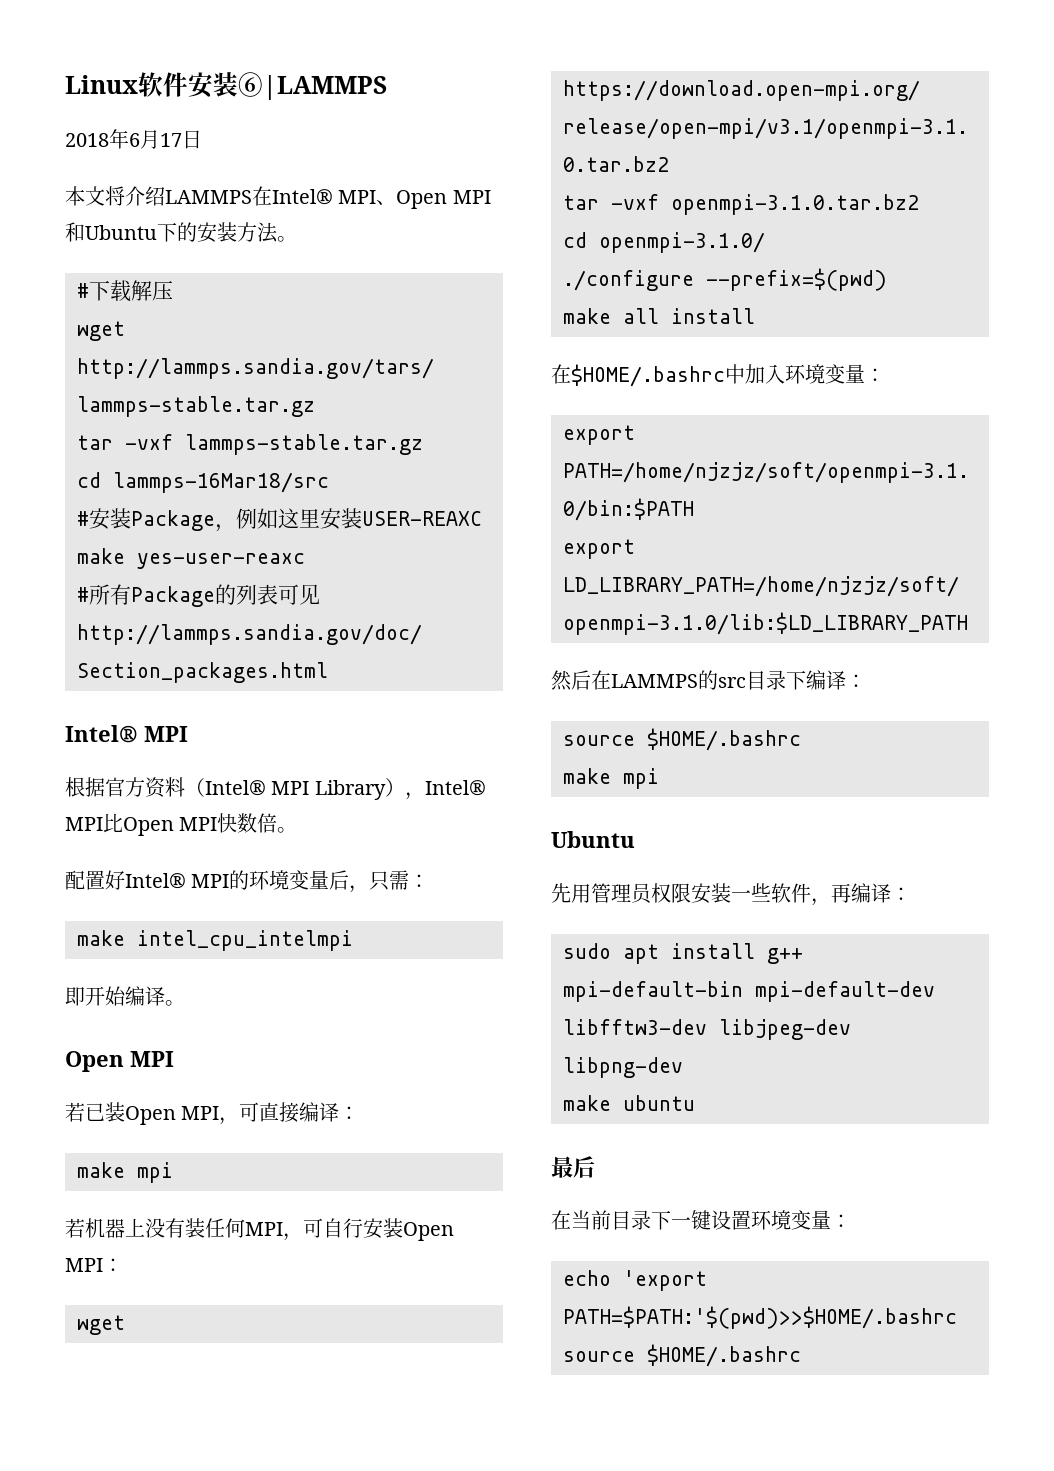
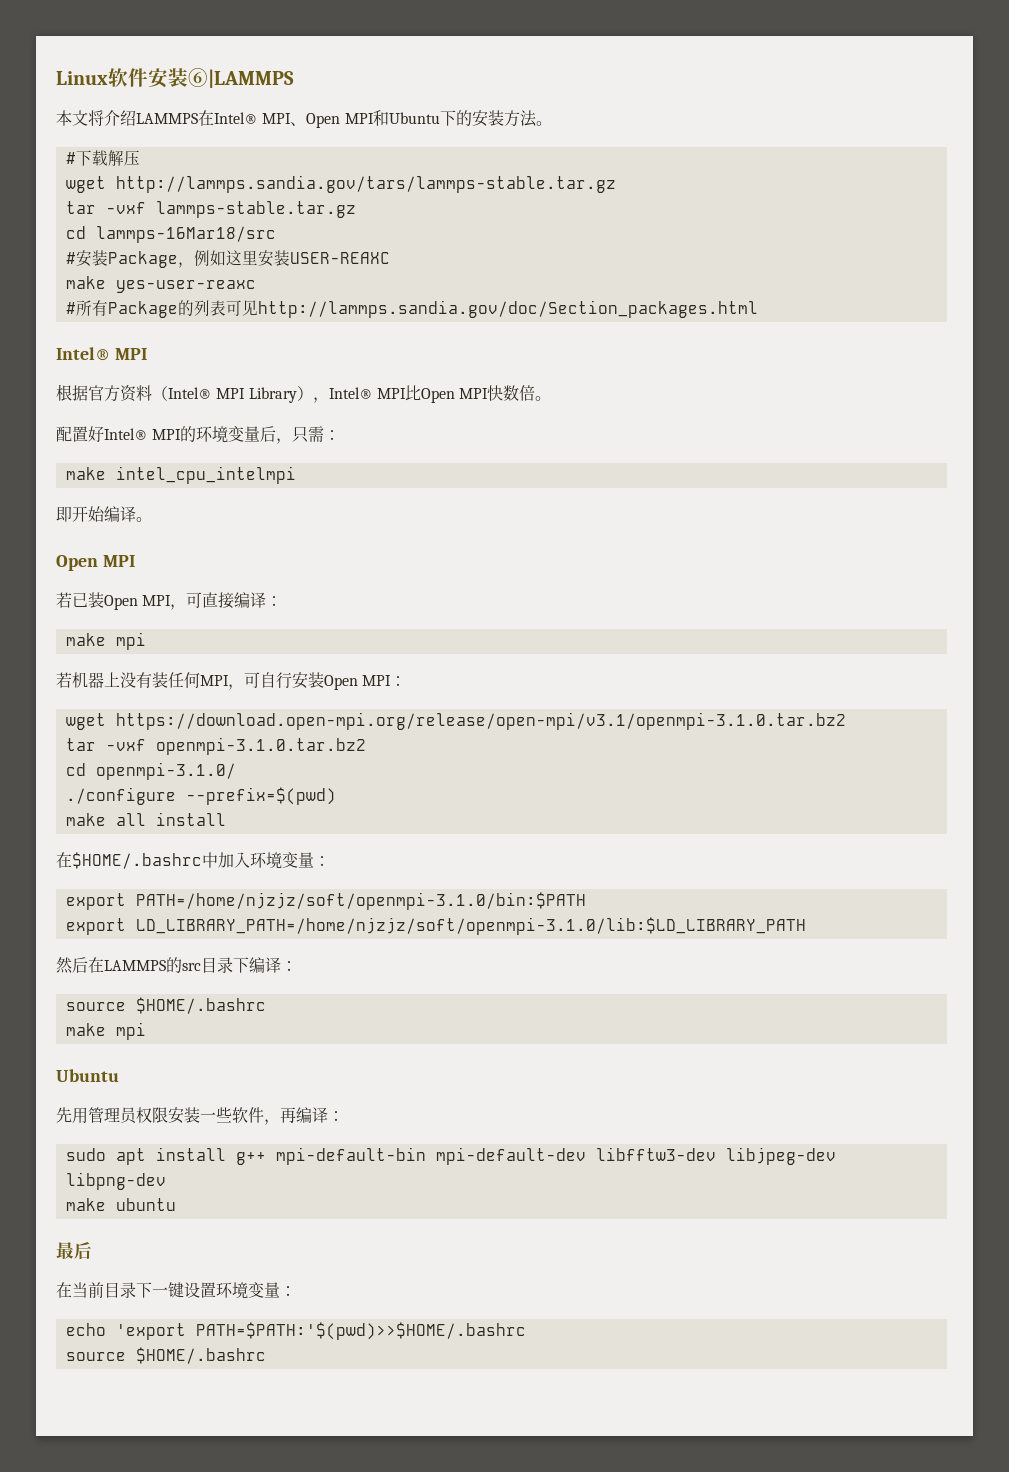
- 2018年6月17日

